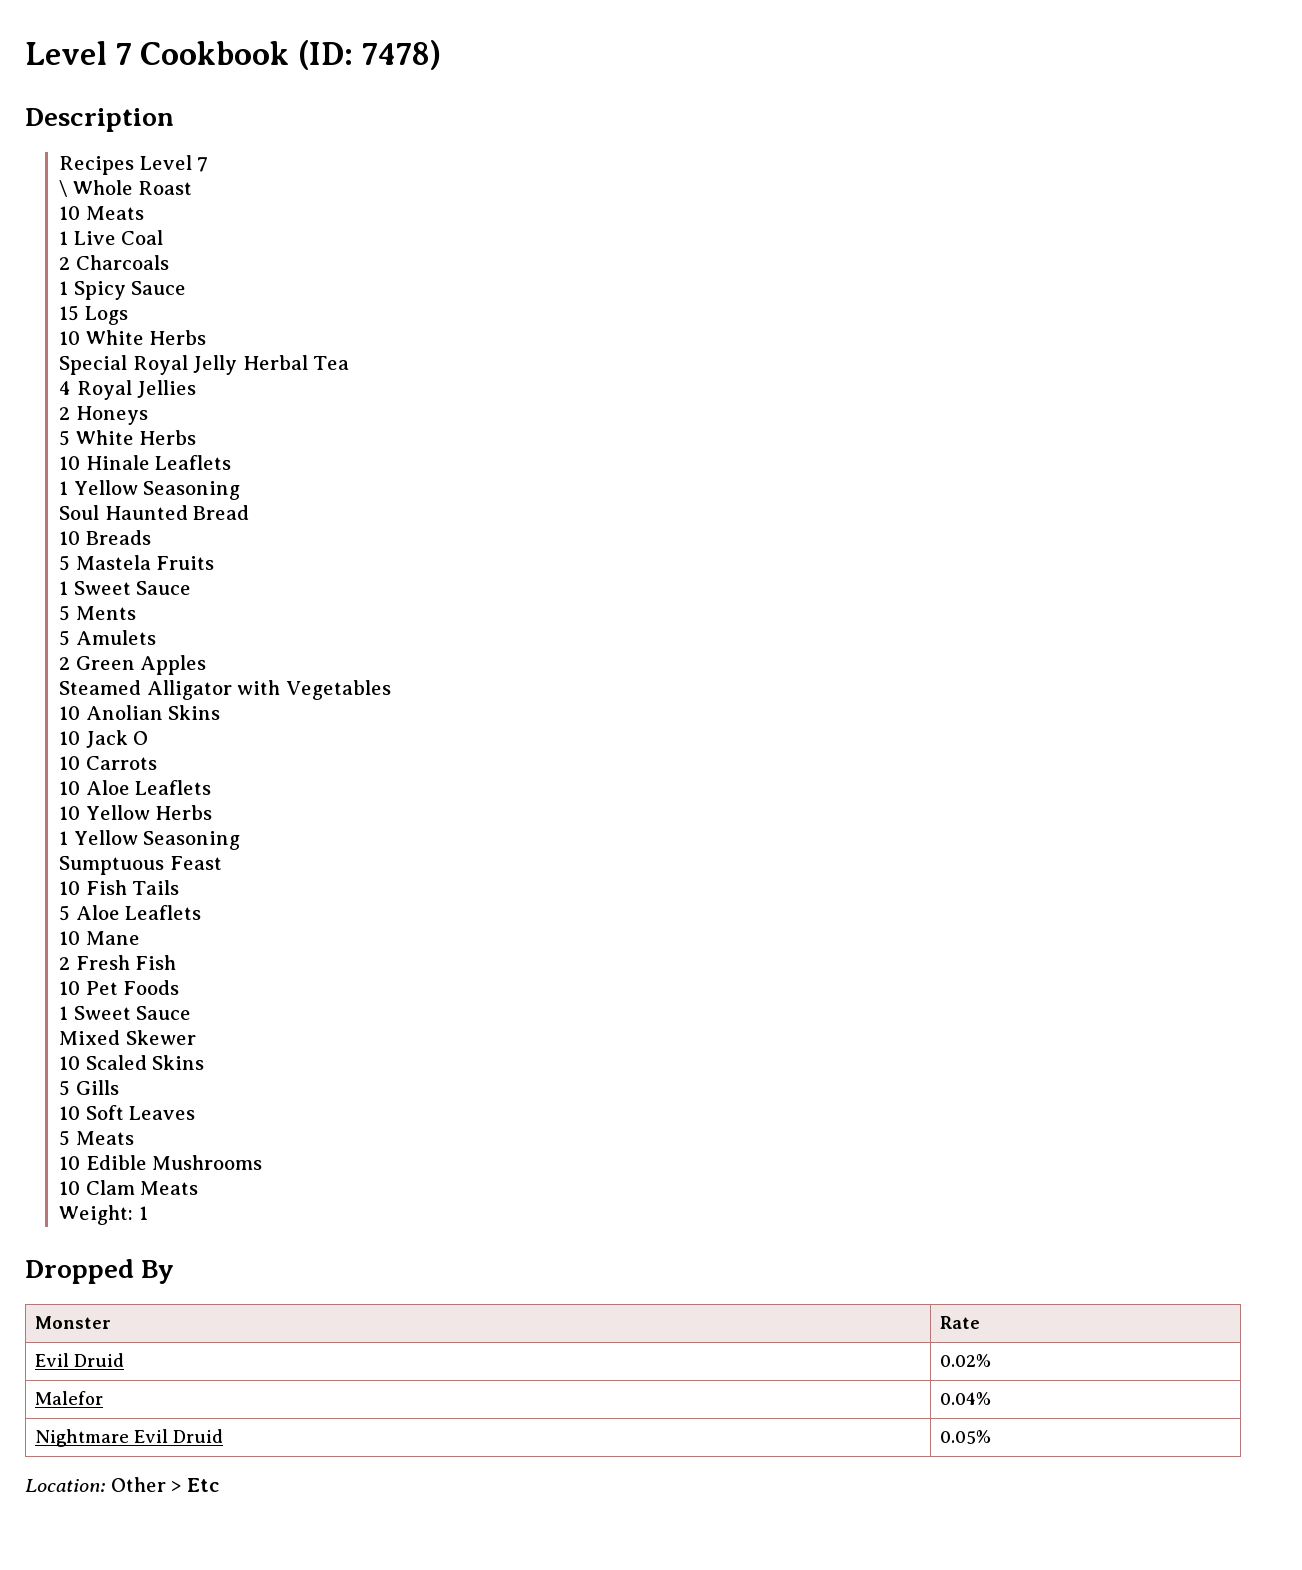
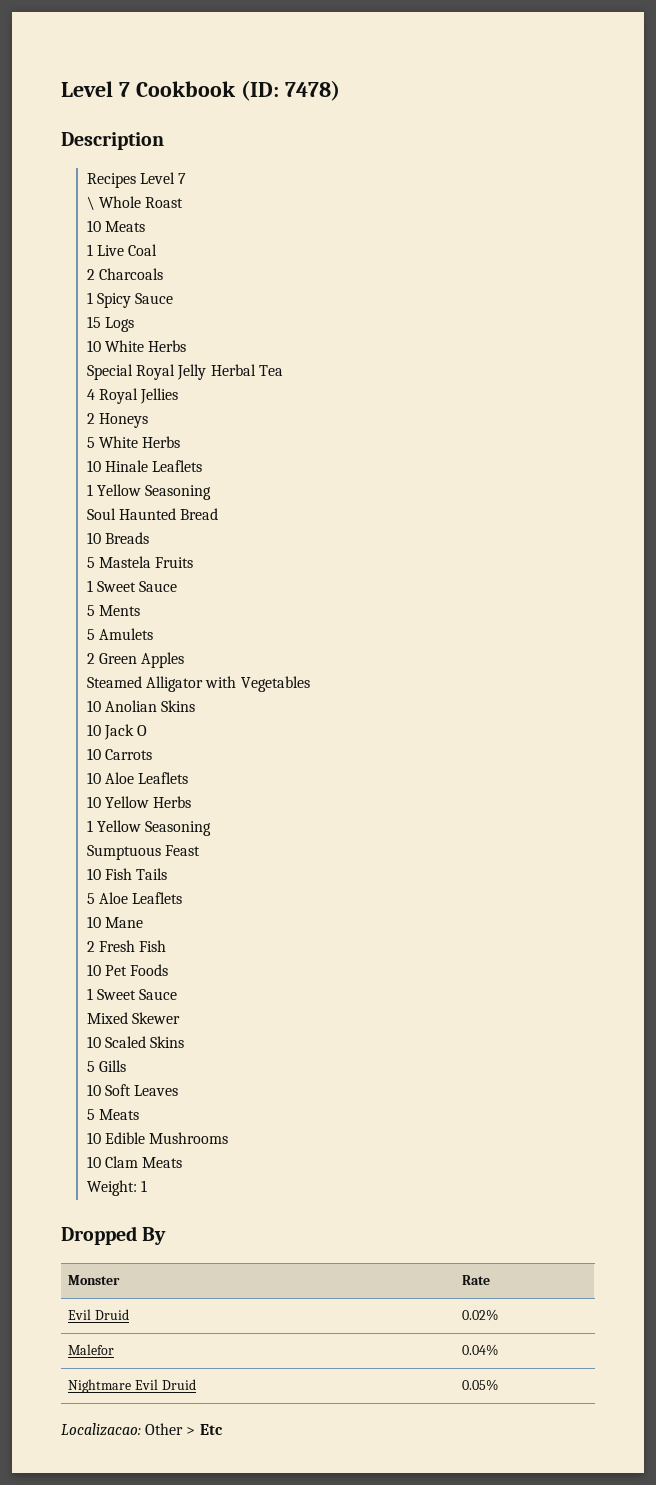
- Location: Other > Etc
+ Localizacao: Other > Etc

